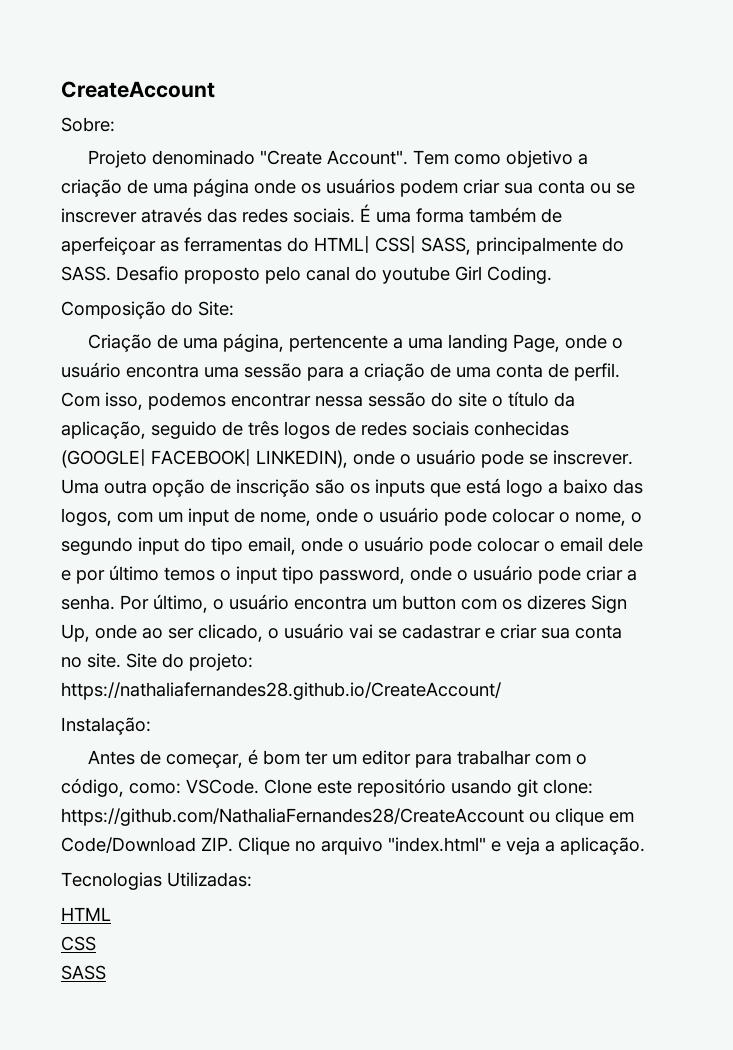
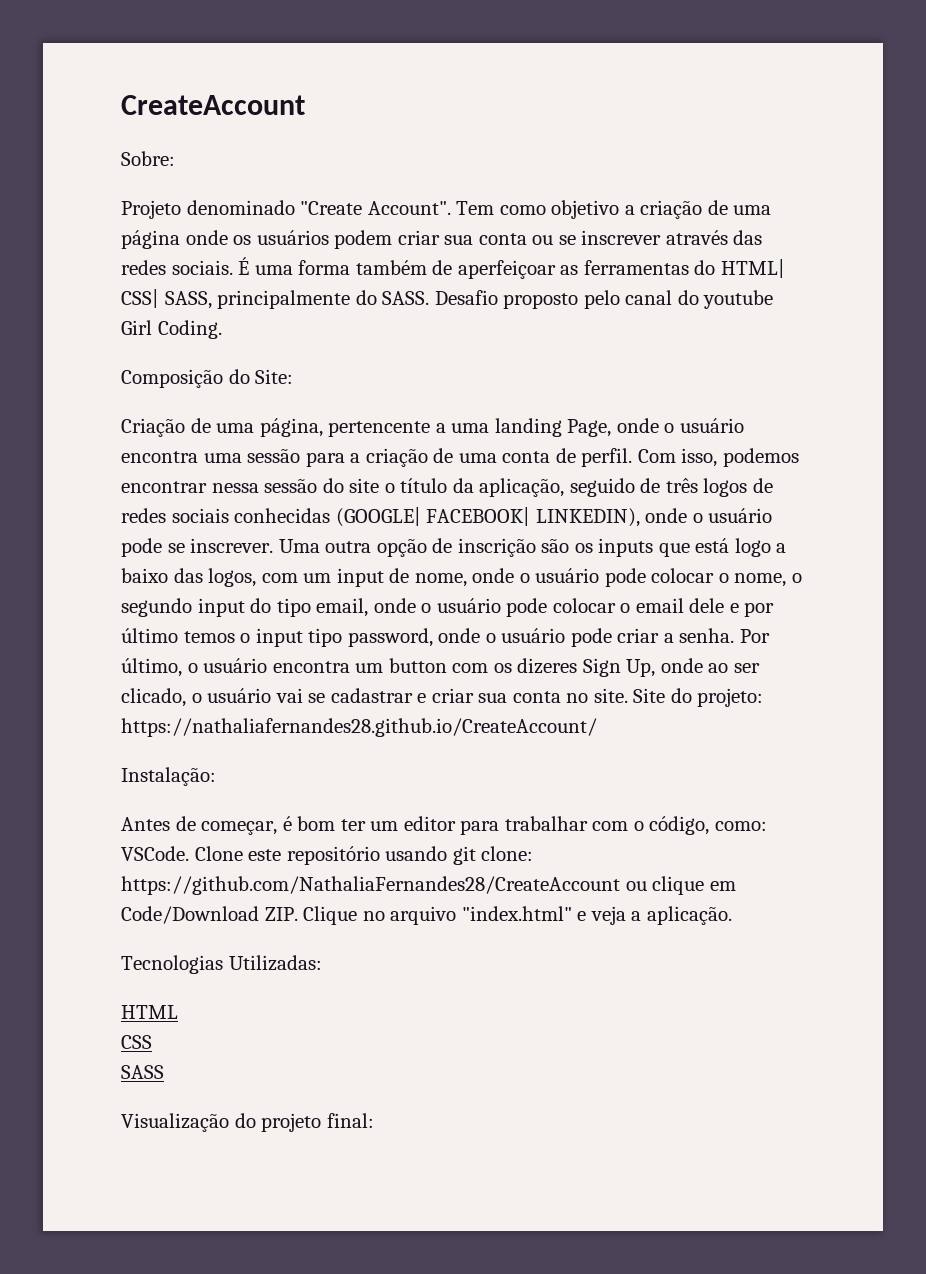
+ Visualização do projeto final:

